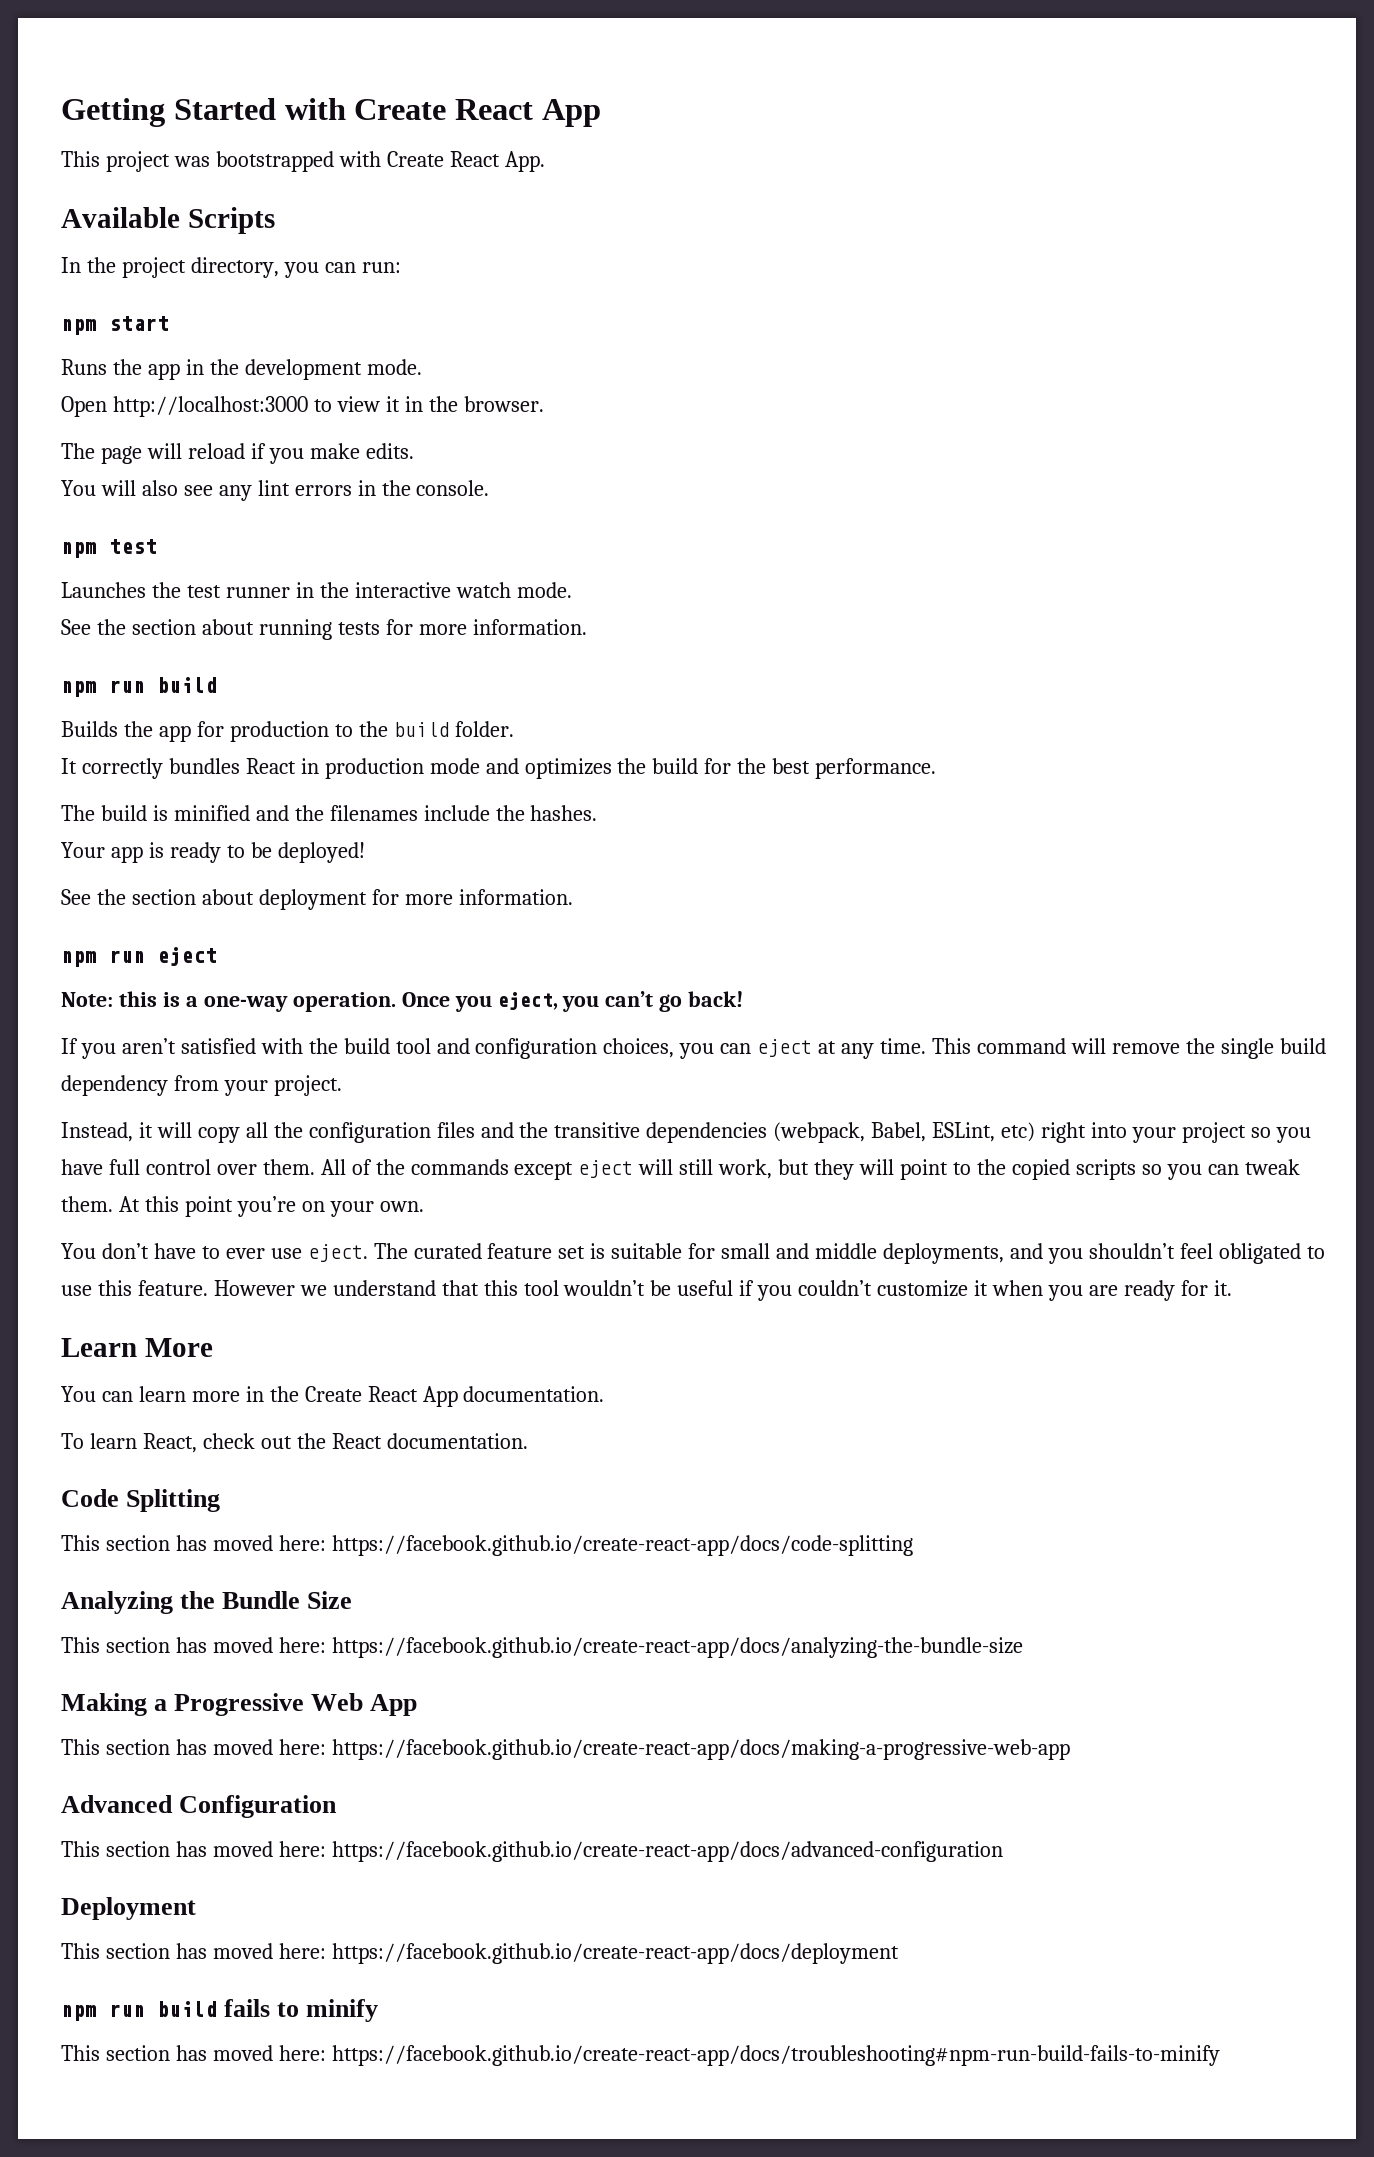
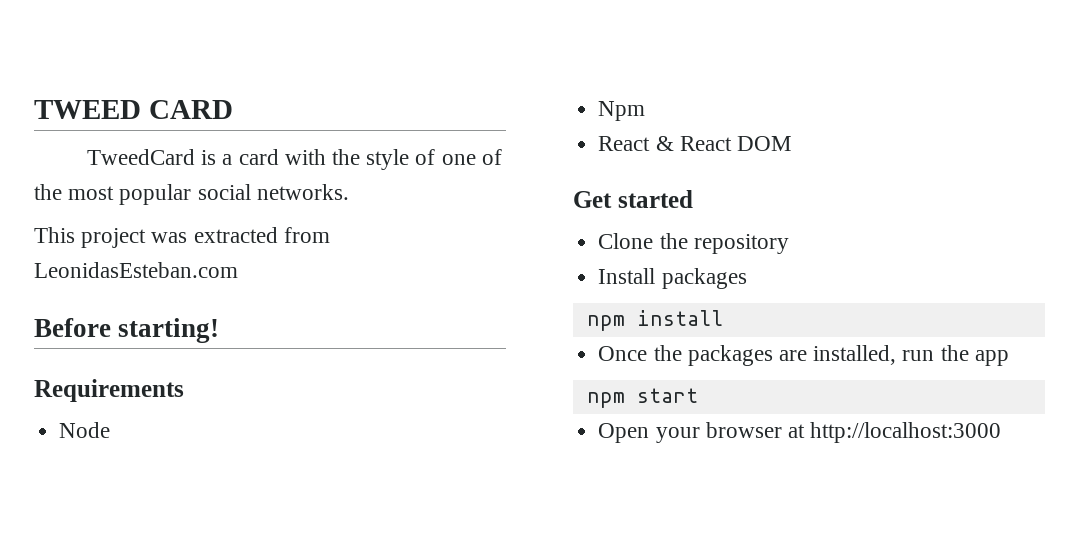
- Getting Started with Create React App
- This project was bootstrapped with Create React App.
- Available Scripts
- In the project directory, you can run:
+ TWEED CARD
+ TweedCard is a card with the style of one of the most popular social networks.
+ This project was extracted from LeonidasEsteban.com
+ Before starting!
+ Requirements
+ Node
+ Npm
+ React & React DOM
+ Get started
+ Clone the repository
+ Install packages
+ npm install
+ Once the packages are installed, run the app
  npm start
- Runs the app in the development mode.
- Open http://localhost:3000 to view it in the browser.
- The page will reload if you make edits.
- You will also see any lint errors in the console.
- npm test
- Launches the test runner in the interactive watch mode.
- See the section about running tests for more information.
- npm run build
- Builds the app for production to the build folder.
- It correctly bundles React in production mode and optimizes the build for the best performance.
- The build is minified and the filenames include the hashes.
- Your app is ready to be deployed!
- See the section about deployment for more information.
- npm run eject
- Note: this is a one-way operation. Once you eject, you can’t go back!
- If you aren’t satisfied with the build tool and configuration choices, you can eject at any time. This command will remove the single build dependency from your project.
- Instead, it will copy all the configuration files and the transitive dependencies (webpack, Babel, ESLint, etc) right into your project so you have full control over them. All of the commands except eject will still work, but they will point to the copied scripts so you can tweak them. At this point you’re on your own.
- You don’t have to ever use eject. The curated feature set is suitable for small and middle deployments, and you shouldn’t feel obligated to use this feature. However we understand that this tool wouldn’t be useful if you couldn’t customize it when you are ready for it.
- Learn More
- You can learn more in the Create React App documentation.
- To learn React, check out the React documentation.
- Code Splitting
- This section has moved here: https://facebook.github.io/create-react-app/docs/code-splitting
- Analyzing the Bundle Size
- This section has moved here: https://facebook.github.io/create-react-app/docs/analyzing-the-bundle-size
- Making a Progressive Web App
- This section has moved here: https://facebook.github.io/create-react-app/docs/making-a-progressive-web-app
- Advanced Configuration
- This section has moved here: https://facebook.github.io/create-react-app/docs/advanced-configuration
- Deployment
- This section has moved here: https://facebook.github.io/create-react-app/docs/deployment
- npm run build fails to minify
- This section has moved here: https://facebook.github.io/create-react-app/docs/troubleshooting#npm-run-build-fails-to-minify
+ Open your browser at http://localhost:3000

